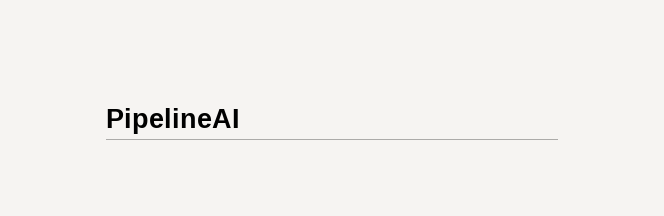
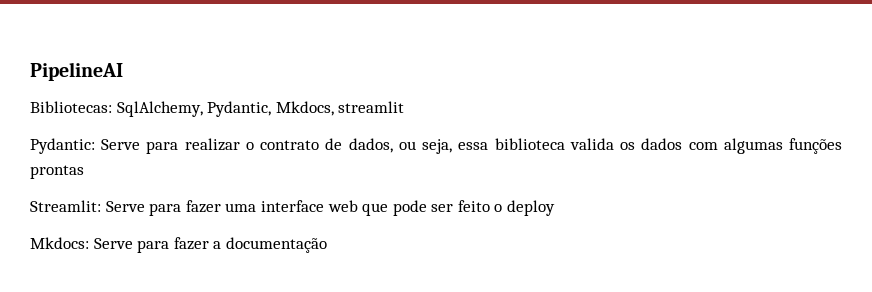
+ Bibliotecas: SqlAlchemy, Pydantic, Mkdocs, streamlit
+ Pydantic: Serve para realizar o contrato de dados, ou seja, essa biblioteca valida os dados com algumas funções prontas
+ Streamlit: Serve para fazer uma interface web que pode ser feito o deploy
+ Mkdocs: Serve para fazer a documentação

